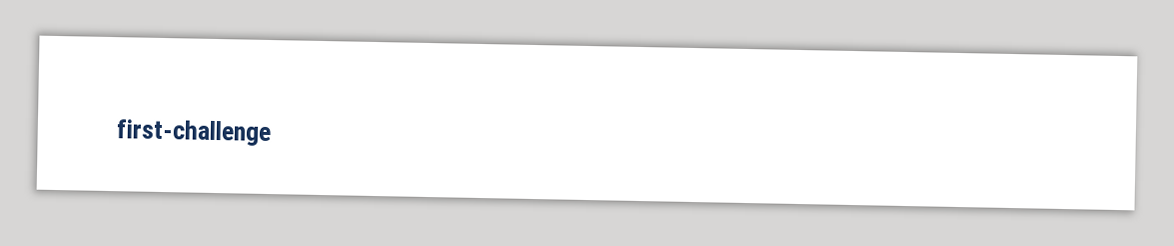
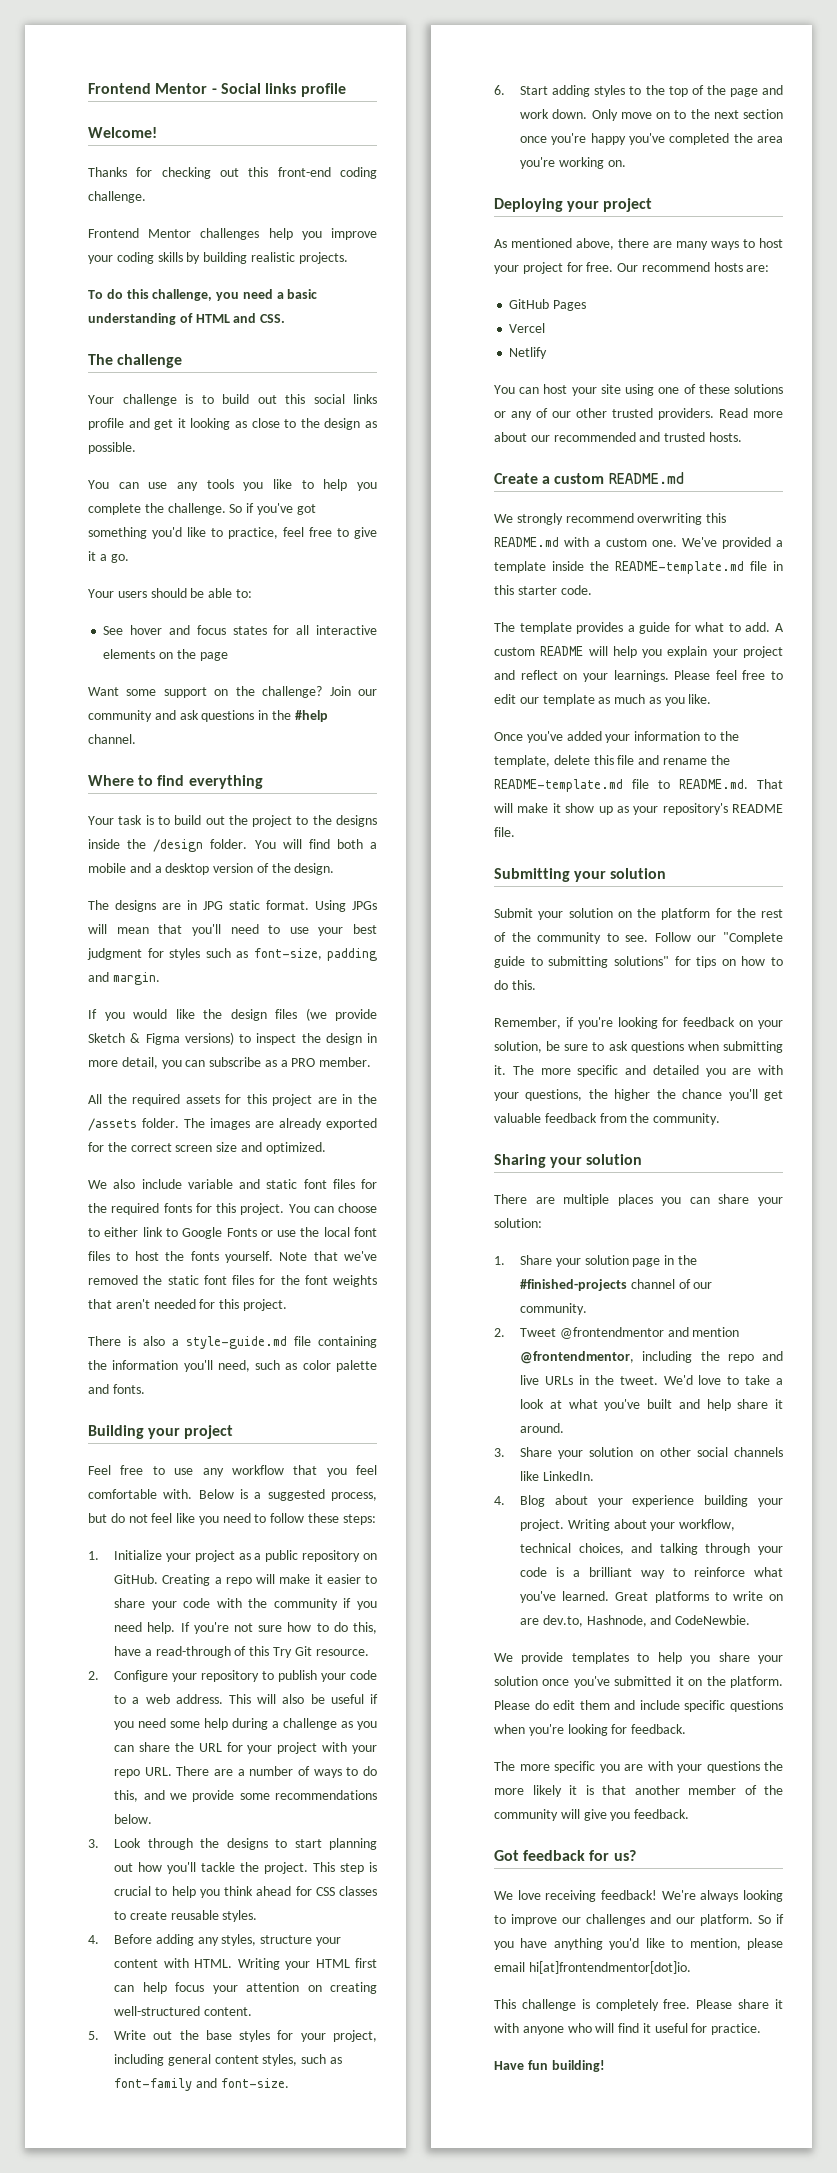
- first-challenge
+ Frontend Mentor - Social links profile
+ Welcome!
+ Thanks for checking out this front-end coding challenge.
+ Frontend Mentor challenges help you improve your coding skills by building realistic projects.
+ To do this challenge, you need a basic understanding of HTML and CSS.
+ The challenge
+ Your challenge is to build out this social links profile and get it looking as close to the design as possible.
+ You can use any tools you like to help you complete the challenge. So if you've got something you'd like to practice, feel free to give it a go.
+ Your users should be able to:
+ See hover and focus states for all interactive elements on the page
+ Want some support on the challenge? Join our community and ask questions in the #help channel.
+ Where to find everything
+ Your task is to build out the project to the designs inside the /design folder. You will find both a mobile and a desktop version of the design.
+ The designs are in JPG static format. Using JPGs will mean that you'll need to use your best judgment for styles such as font-size, padding and margin.
+ If you would like the design files (we provide Sketch & Figma versions) to inspect the design in more detail, you can subscribe as a PRO member.
+ All the required assets for this project are in the /assets folder. The images are already exported for the correct screen size and optimized.
+ We also include variable and static font files for the required fonts for this project. You can choose to either link to Google Fonts or use the local font files to host the fonts yourself. Note that we've removed the static font files for the font weights that aren't needed for this project.
+ There is also a style-guide.md file containing the information you'll need, such as color palette and fonts.
+ Building your project
+ Feel free to use any workflow that you feel comfortable with. Below is a suggested process, but do not feel like you need to follow these steps:
+ 1. Initialize your project as a public repository on GitHub. Creating a repo will make it easier to share your code with the community if you need help. If you're not sure how to do this, have a read-through of this Try Git resource.
+ 2. Configure your repository to publish your code to a web address. This will also be useful if you need some help during a challenge as you can share the URL for your project with your repo URL. There are a number of ways to do this, and we provide some recommendations below.
+ 3. Look through the designs to start planning out how you'll tackle the project. This step is crucial to help you think ahead for CSS classes to create reusable styles.
+ 4. Before adding any styles, structure your content with HTML. Writing your HTML first can help focus your attention on creating well-structured content.
+ 5. Write out the base styles for your project, including general content styles, such as font-family and font-size.
+ 6. Start adding styles to the top of the page and work down. Only move on to the next section once you're happy you've completed the area you're working on.
+ Deploying your project
+ As mentioned above, there are many ways to host your project for free. Our recommend hosts are:
+ GitHub Pages
+ Vercel
+ Netlify
+ You can host your site using one of these solutions or any of our other trusted providers. Read more about our recommended and trusted hosts.
+ Create a custom README.md
+ We strongly recommend overwriting this README.md with a custom one. We've provided a template inside the README-template.md file in this starter code.
+ The template provides a guide for what to add. A custom README will help you explain your project and reflect on your learnings. Please feel free to edit our template as much as you like.
+ Once you've added your information to the template, delete this file and rename the README-template.md file to README.md. That will make it show up as your repository's README file.
+ Submitting your solution
+ Submit your solution on the platform for the rest of the community to see. Follow our "Complete guide to submitting solutions" for tips on how to do this.
+ Remember, if you're looking for feedback on your solution, be sure to ask questions when submitting it. The more specific and detailed you are with your questions, the higher the chance you'll get valuable feedback from the community.
+ Sharing your solution
+ There are multiple places you can share your solution:
+ 1. Share your solution page in the #finished-projects channel of our community.
+ 2. Tweet @frontendmentor and mention @frontendmentor, including the repo and live URLs in the tweet. We'd love to take a look at what you've built and help share it around.
+ 3. Share your solution on other social channels like LinkedIn.
+ 4. Blog about your experience building your project. Writing about your workflow, technical choices, and talking through your code is a brilliant way to reinforce what you've learned. Great platforms to write on are dev.to, Hashnode, and CodeNewbie.
+ We provide templates to help you share your solution once you've submitted it on the platform. Please do edit them and include specific questions when you're looking for feedback.
+ The more specific you are with your questions the more likely it is that another member of the community will give you feedback.
+ Got feedback for us?
+ We love receiving feedback! We're always looking to improve our challenges and our platform. So if you have anything you'd like to mention, please email hi[at]frontendmentor[dot]io.
+ This challenge is completely free. Please share it with anyone who will find it useful for practice.
+ Have fun building!

